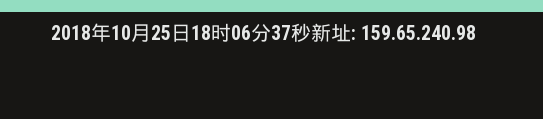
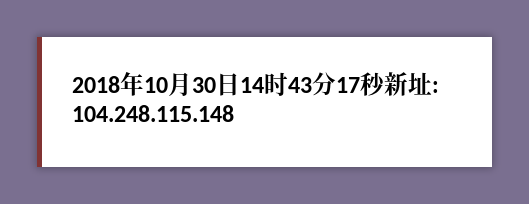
- 2018年10月25日18时06分37秒新址: 159.65.240.98
+ 2018年10月30日14时43分17秒新址: 104.248.115.148

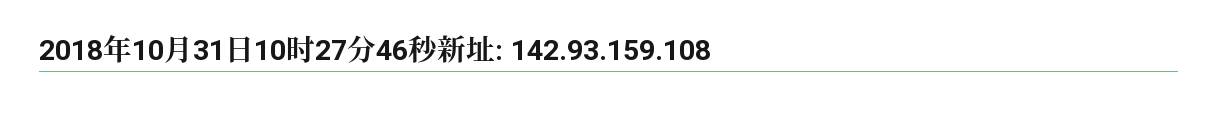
- 2018年10月30日14时43分17秒新址: 104.248.115.148
+ 2018年10月31日10时27分46秒新址: 142.93.159.108

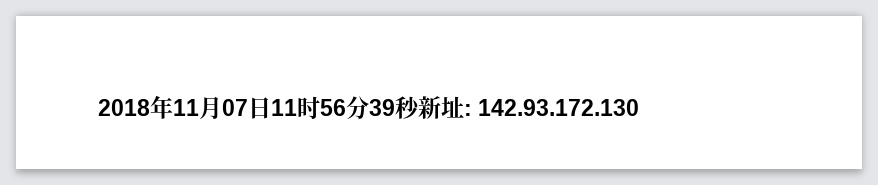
- 2018年10月31日10时27分46秒新址: 142.93.159.108
+ 2018年11月07日11时56分39秒新址: 142.93.172.130

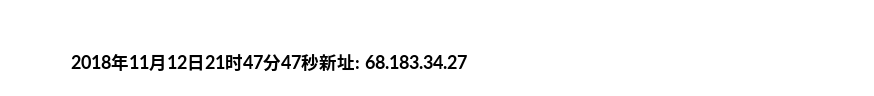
- 2018年11月07日11时56分39秒新址: 142.93.172.130
+ 2018年11月12日21时47分47秒新址: 68.183.34.27

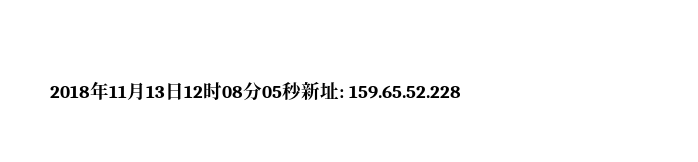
- 2018年11月12日21时47分47秒新址: 68.183.34.27
+ 2018年11月13日12时08分05秒新址: 159.65.52.228

